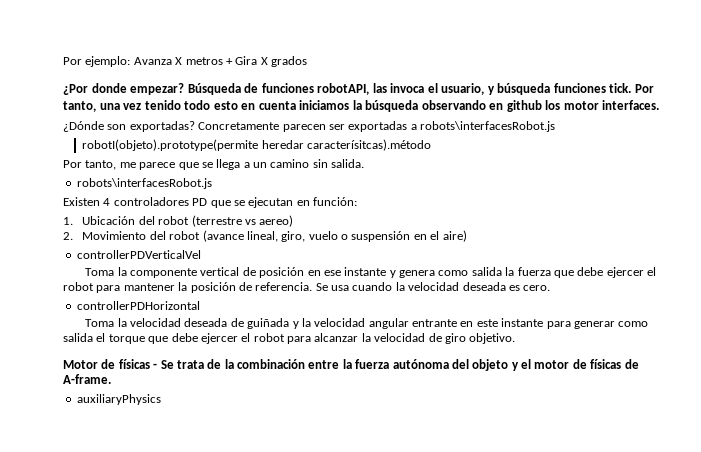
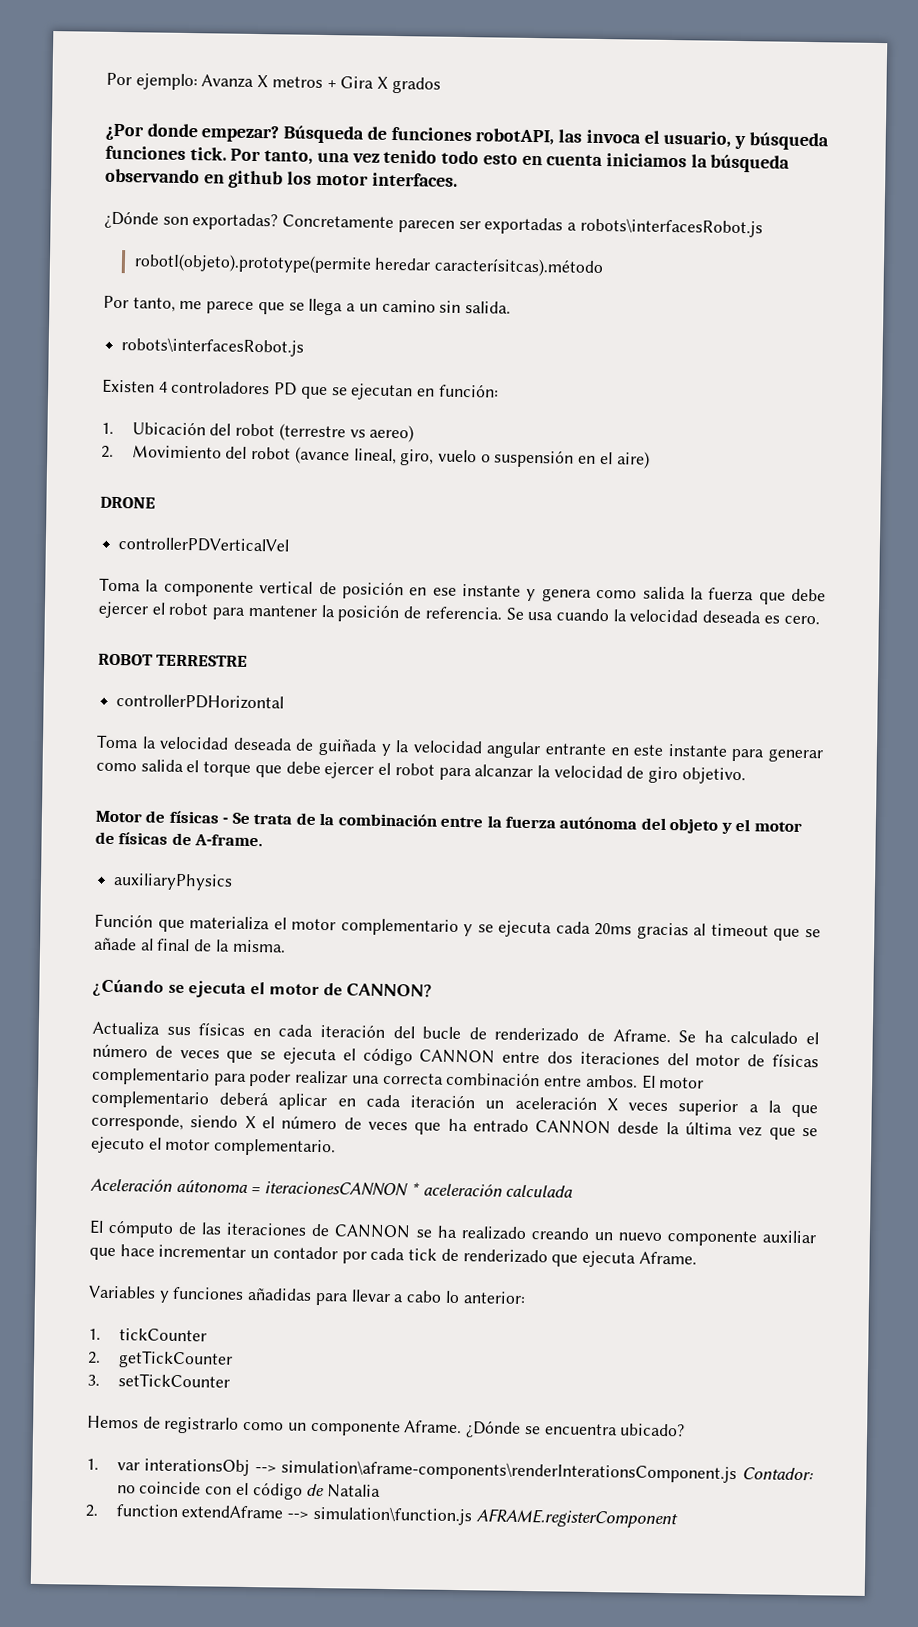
+ DRONE
+ ROBOT TERRESTRE
+ Función que materializa el motor complementario y se ejecuta cada 20ms gracias al timeout que se añade al final de la misma.
+ ¿Cúando se ejecuta el motor de CANNON?
+ Actualiza sus físicas en cada iteración del bucle de renderizado de Aframe. Se ha calculado el número de veces que se ejecuta el código CANNON entre dos iteraciones del motor de físicas complementario para poder realizar una correcta combinación entre ambos. El motor complementario deberá aplicar en cada iteración un aceleración X veces superior a la que corresponde, siendo X el número de veces que ha entrado CANNON desde la última vez que se ejecuto el motor complementario.
+ Aceleración aútonoma = iteracionesCANNON * aceleración calculada
+ El cómputo de las iteraciones de CANNON se ha realizado creando un nuevo componente auxiliar que hace incrementar un contador por cada tick de renderizado que ejecuta Aframe.
+ Variables y funciones añadidas para llevar a cabo lo anterior:
+ 1. tickCounter
+ 2. getTickCounter
+ 3. setTickCounter
+ Hemos de registrarlo como un componente Aframe. ¿Dónde se encuentra ubicado?
+ 1. var interationsObj --> simulation\aframe-components\renderInterationsComponent.js Contador: no coincide con el código de Natalia
+ 2. function extendAframe --> simulation\function.js AFRAME.registerComponent

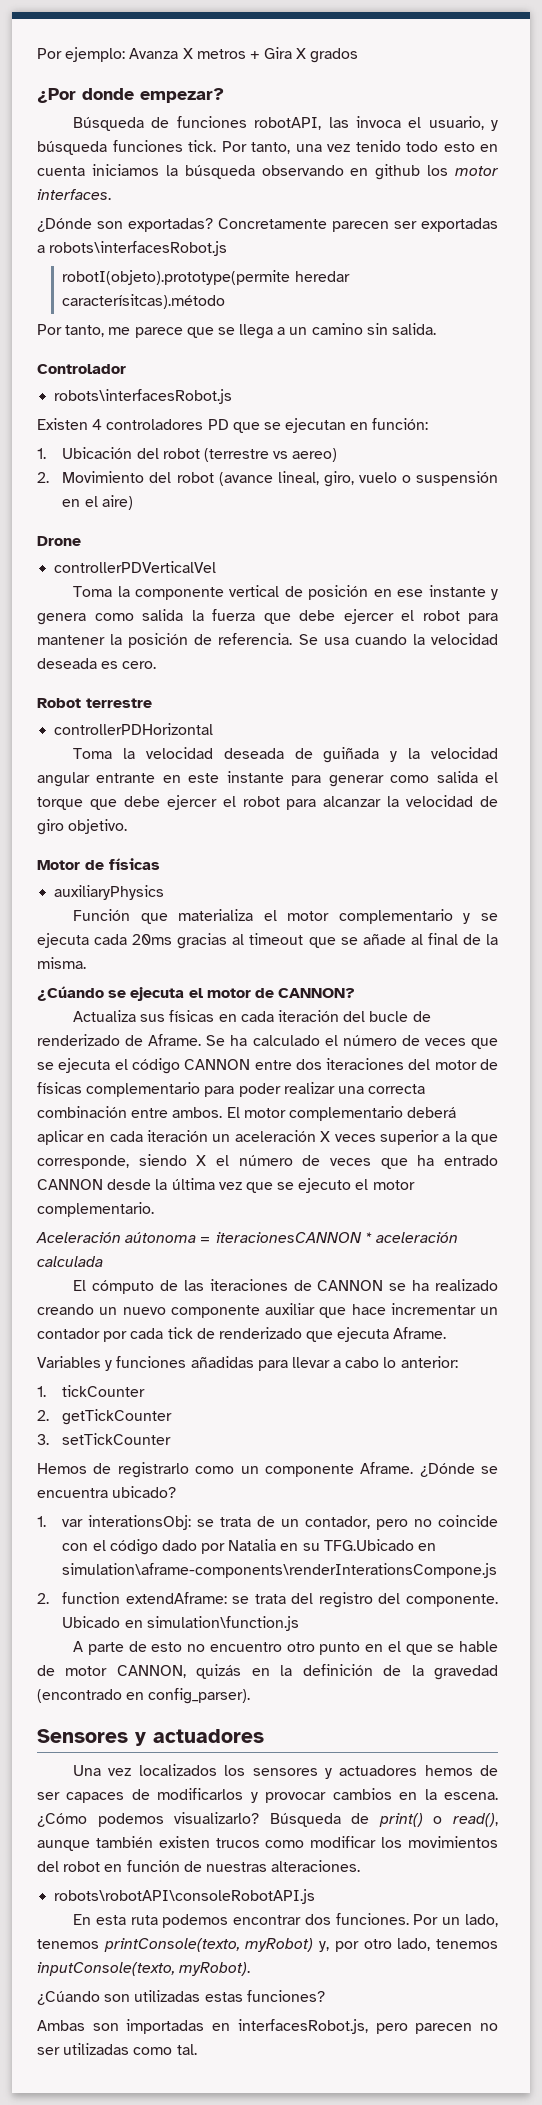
- ¿Por donde empezar? Búsqueda de funciones robotAPI, las invoca el usuario, y búsqueda funciones tick.
+ ¿Por donde empezar?
+ Búsqueda de funciones robotAPI, las invoca el usuario, y búsqueda funciones tick.
+ Controlador
- DRONE
+ Drone
- ROBOT TERRESTRE
+ Robot terrestre
- Motor de físicas - Se trata de la combinación entre la fuerza autónoma del objeto y el motor de físicas de A-frame.
+ Motor de físicas
- 1. var interationsObj --> simulation\aframe-components\renderInterationsComponent.js Contador: no coincide con el código de Natalia
- 2. function extendAframe --> simulation\function.js AFRAME.registerComponent
+ 1. var interationsObj: se trata de un contador, pero no coincide con el código dado por Natalia en su TFG.Ubicado en simulation\aframe-components\renderInterationsCompone.js
+ 2. function extendAframe: se trata del registro del componente. Ubicado en simulation\function.js
+ A parte de esto no encuentro otro punto en el que se hable de motor CANNON, quizás en la definición de la gravedad (encontrado en config_parser).
+ Sensores y actuadores
+ Una vez localizados los sensores y actuadores hemos de ser capaces de modificarlos y provocar cambios en la escena. ¿Cómo podemos visualizarlo? Búsqueda de print() o read(), aunque también existen trucos como modificar los movimientos del robot en función de nuestras alteraciones.
+ robots\robotAPI\consoleRobotAPI.js
+ En esta ruta podemos encontrar dos funciones. Por un lado, tenemos printConsole(texto, myRobot) y, por otro lado, tenemos inputConsole(texto, myRobot).
+ ¿Cúando son utilizadas estas funciones?
+ Ambas son importadas en interfacesRobot.js, pero parecen no ser utilizadas como tal.

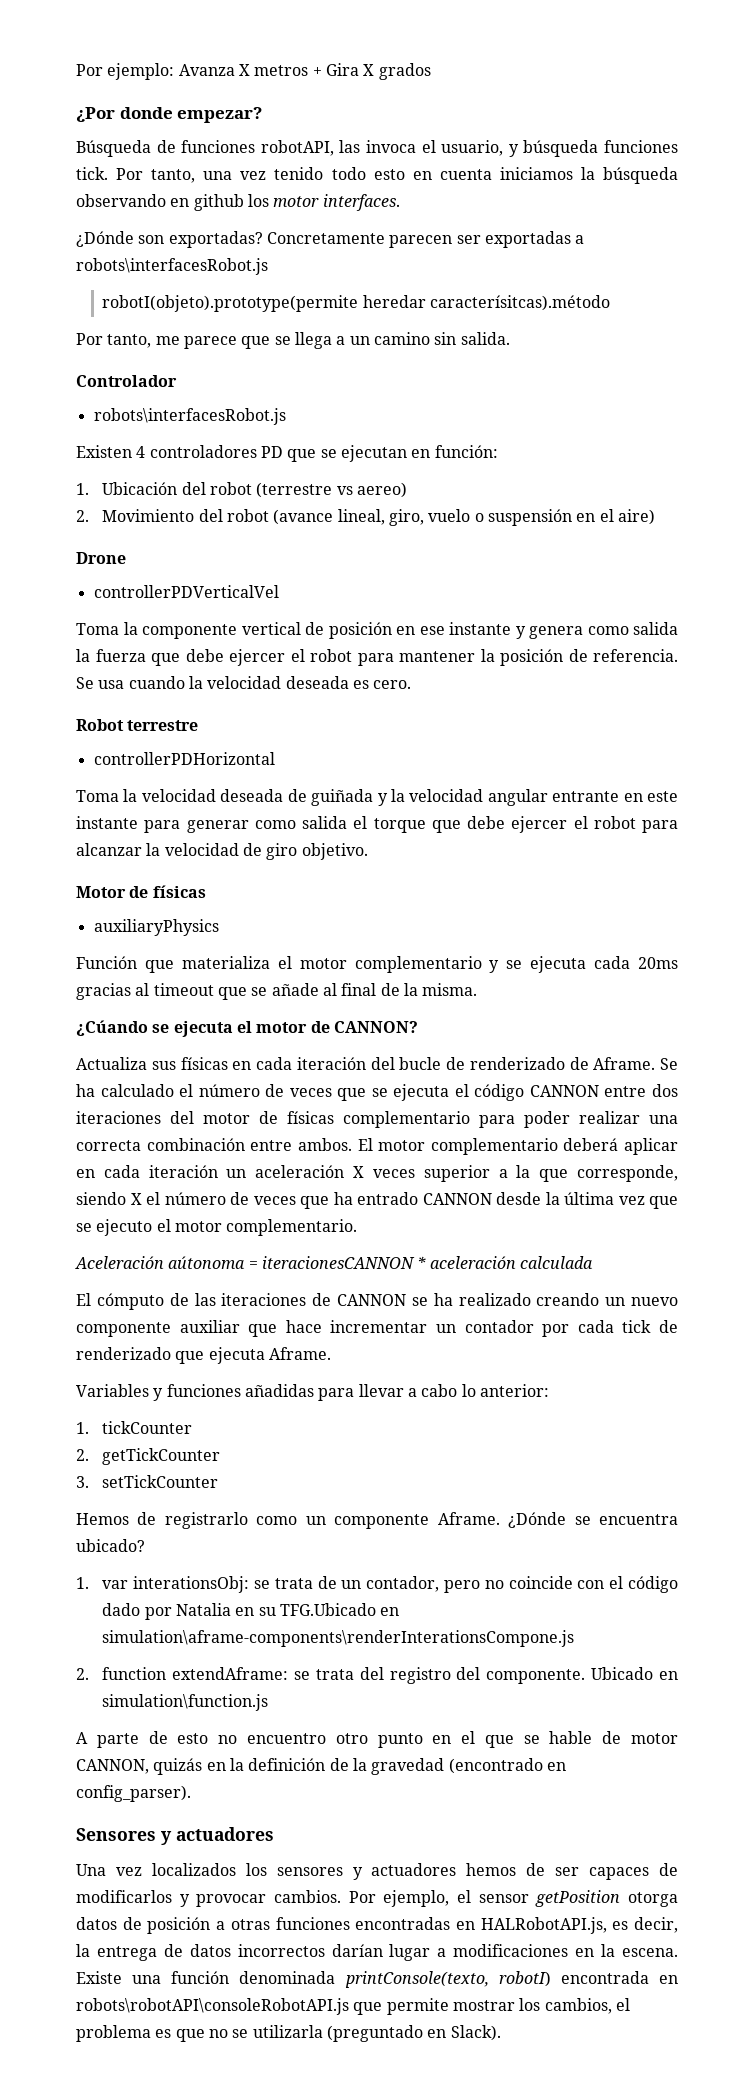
- Una vez localizados los sensores y actuadores hemos de ser capaces de modificarlos y provocar cambios en la escena. ¿Cómo podemos visualizarlo? Búsqueda de print() o read(), aunque también existen trucos como modificar los movimientos del robot en función de nuestras alteraciones.
- robots\robotAPI\consoleRobotAPI.js
- En esta ruta podemos encontrar dos funciones. Por un lado, tenemos printConsole(texto, myRobot) y, por otro lado, tenemos inputConsole(texto, myRobot).
- ¿Cúando son utilizadas estas funciones?
- Ambas son importadas en interfacesRobot.js, pero parecen no ser utilizadas como tal.
+ Una vez localizados los sensores y actuadores hemos de ser capaces de modificarlos y provocar cambios. Por ejemplo, el sensor getPosition otorga datos de posición a otras funciones encontradas en HALRobotAPI.js, es decir, la entrega de datos incorrectos darían lugar a modificaciones en la escena. Existe una función denominada printConsole(texto, robotI) encontrada en robots\robotAPI\consoleRobotAPI.js que permite mostrar los cambios, el problema es que no se utilizarla (preguntado en Slack).

